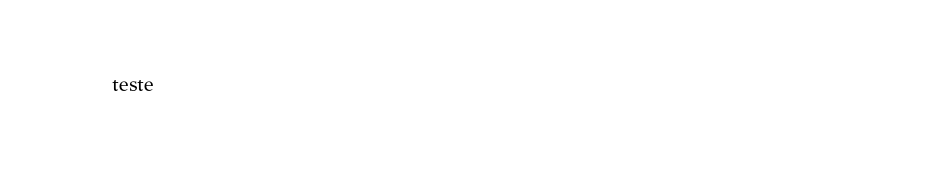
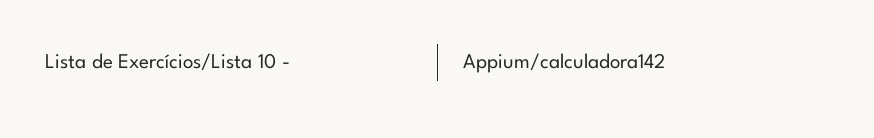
- teste
+ Lista de Exercícios/Lista 10 - Appium/calculadora142

